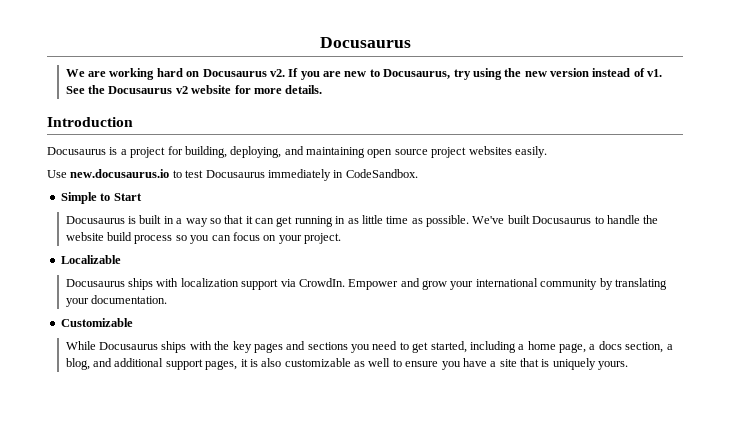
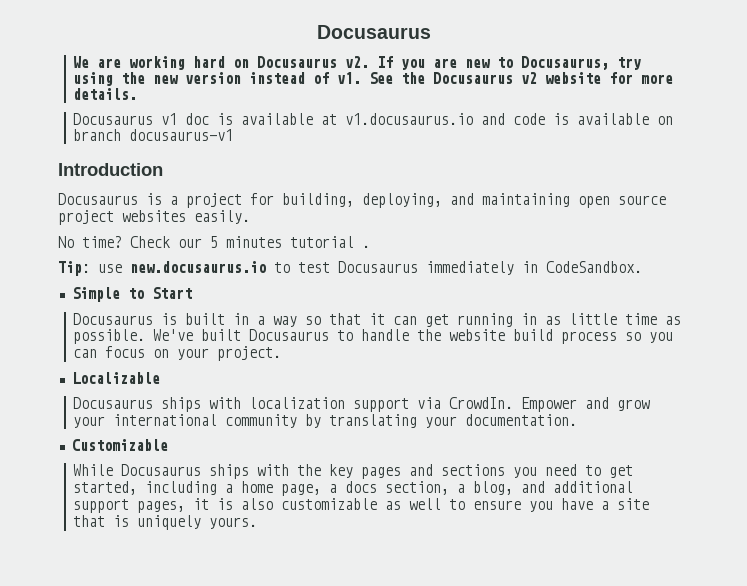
+ Docusaurus v1 doc is available at v1.docusaurus.io and code is available on branch docusaurus-v1
- Use new.docusaurus.io to test Docusaurus immediately in CodeSandbox.
+ No time? Check our 5 minutes tutorial .
+ Tip: use new.docusaurus.io to test Docusaurus immediately in CodeSandbox.

